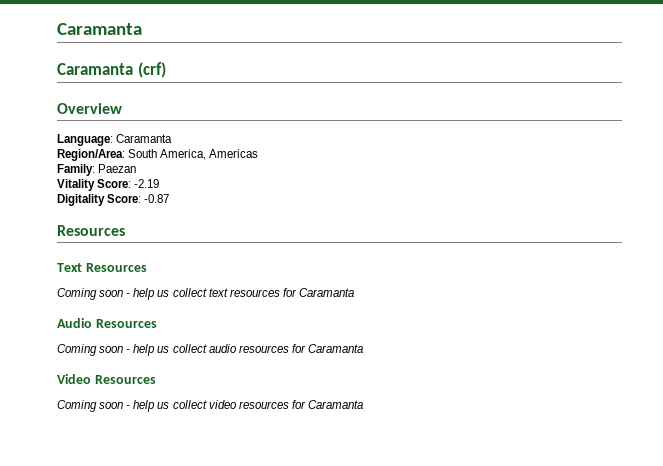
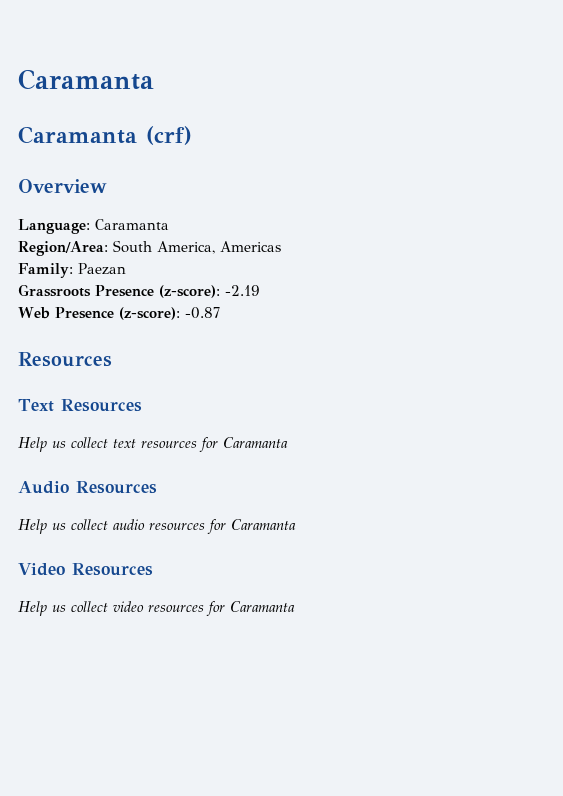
- Vitality Score: -2.19
- Digitality Score: -0.87
+ Grassroots Presence (z-score): -2.19
+ Web Presence (z-score): -0.87
- Coming soon - help us collect text resources for Caramanta
+ Help us collect text resources for Caramanta
- Coming soon - help us collect audio resources for Caramanta
+ Help us collect audio resources for Caramanta
- Coming soon - help us collect video resources for Caramanta
+ Help us collect video resources for Caramanta

